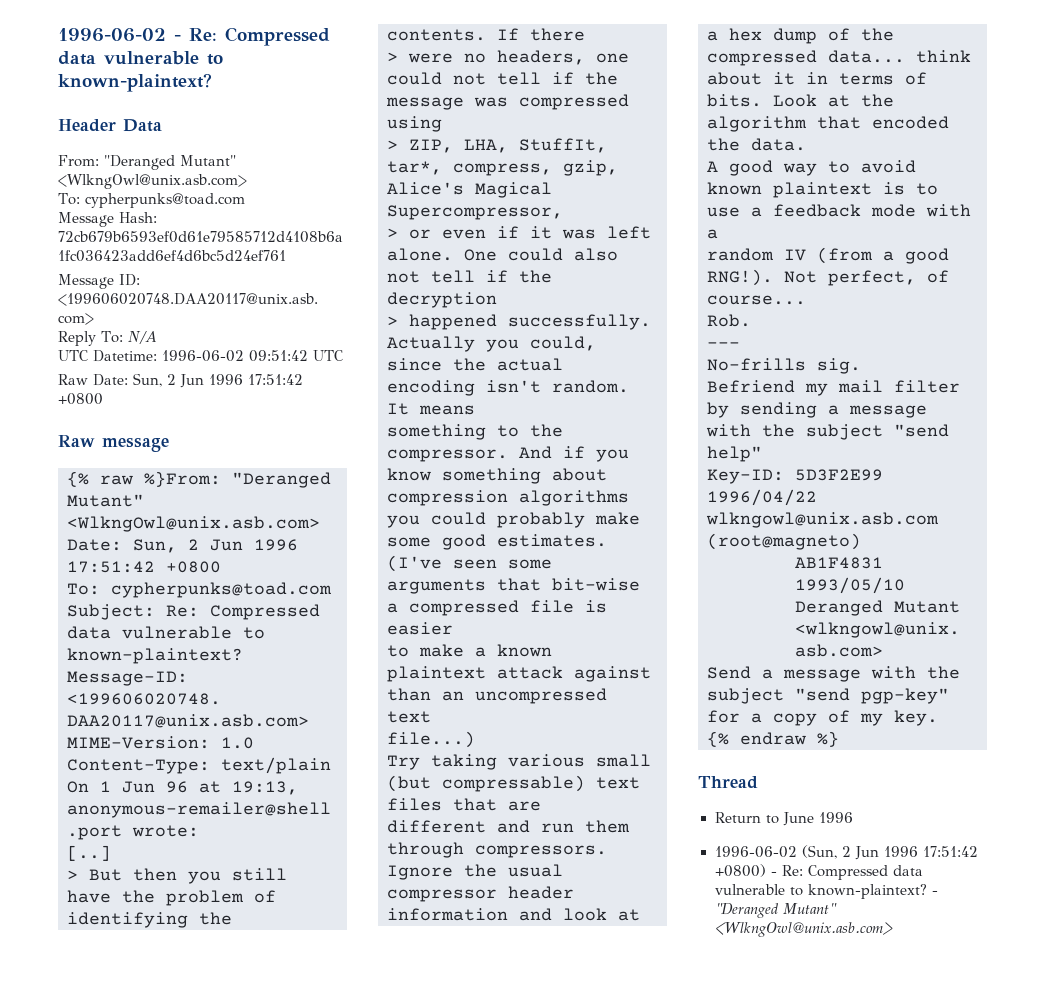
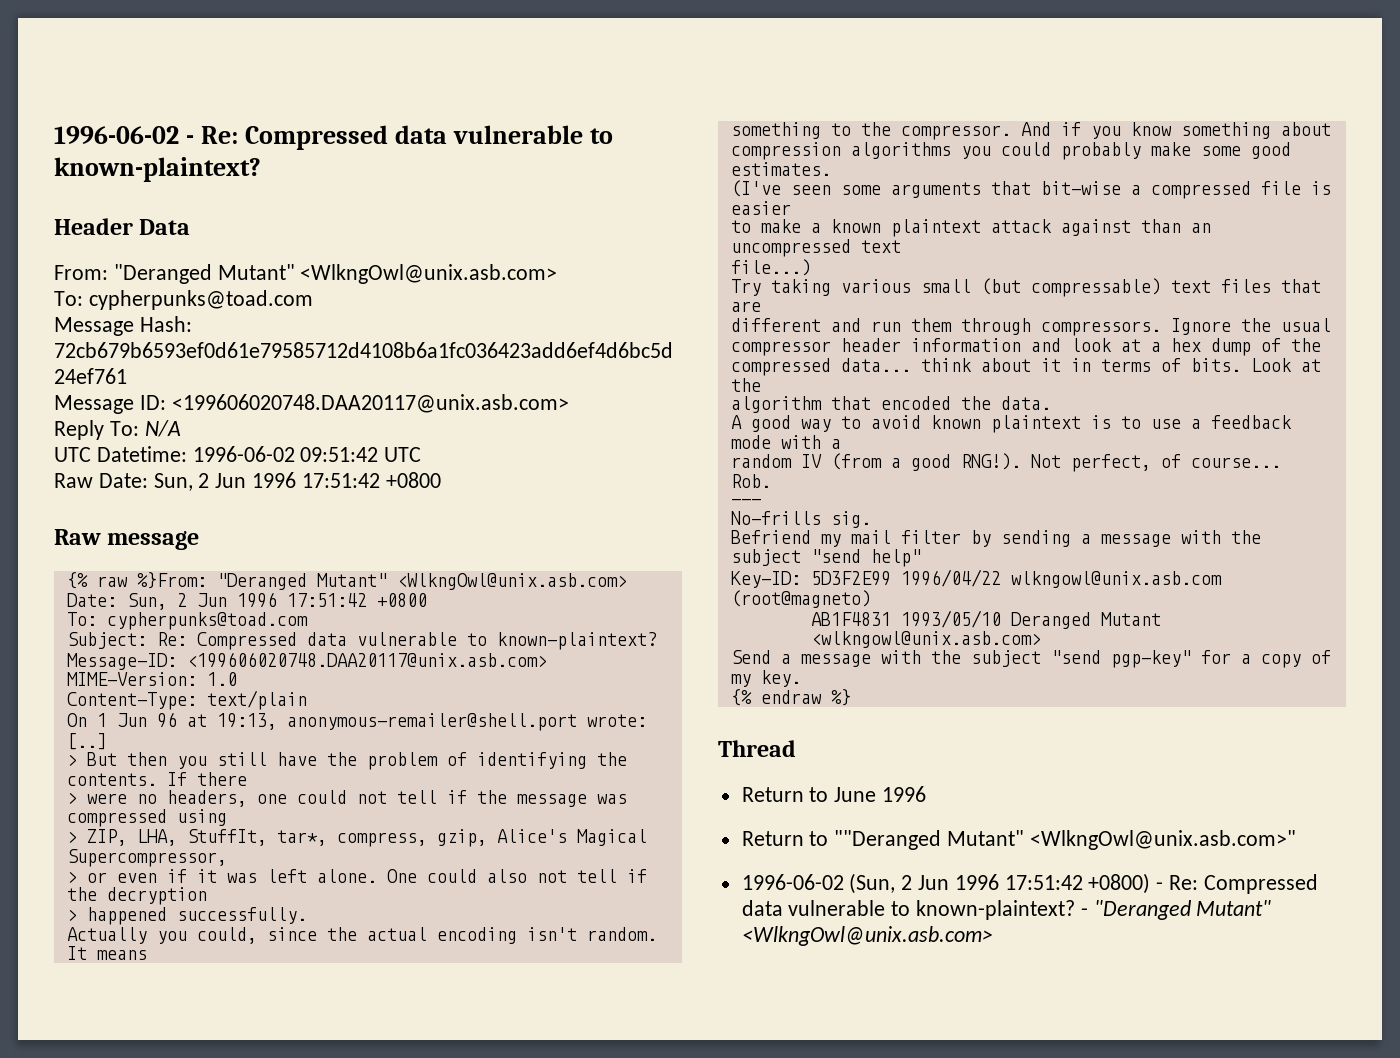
+ Return to ""Deranged Mutant" <WlkngOwl@unix.asb.com>"

